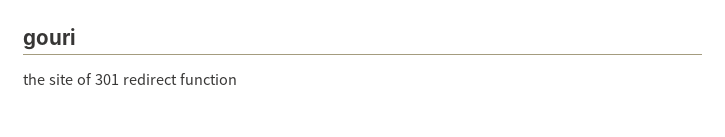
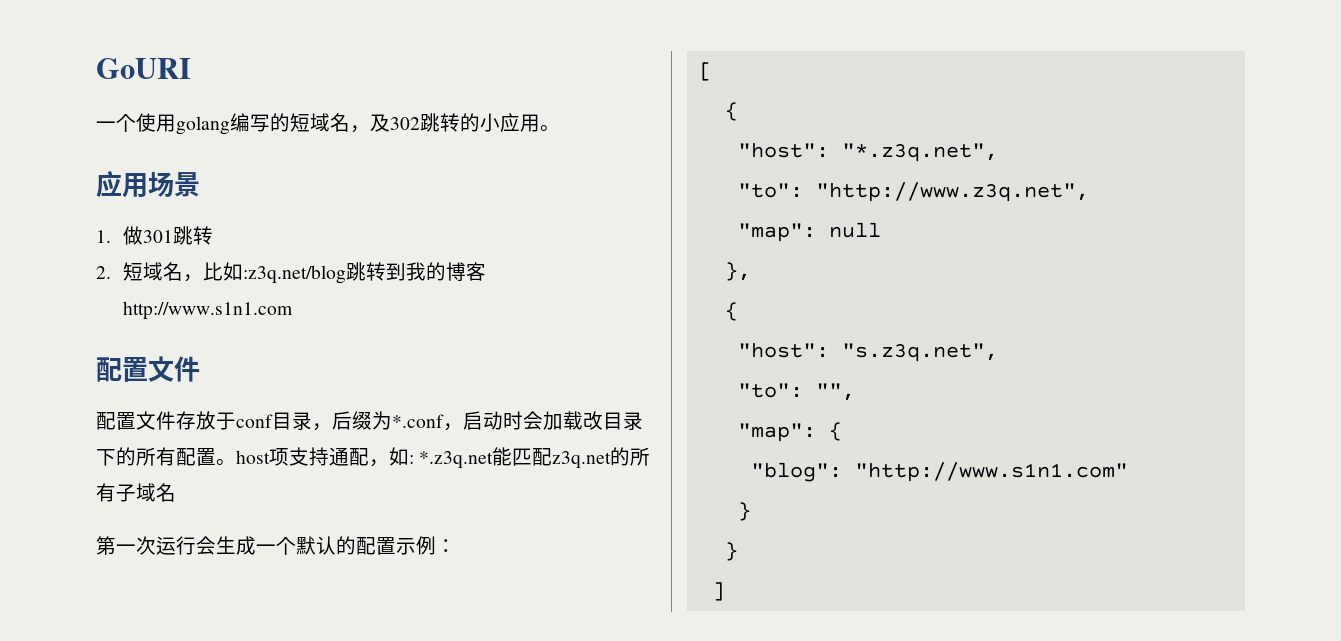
- gouri
- the site of 301 redirect function
+ GoURI
+ 一个使用golang编写的短域名，及302跳转的小应用。
+ 应用场景
+ 1.做301跳转
+ 2.短域名，比如:z3q.net/blog跳转到我的博客http://www.s1n1.com
+ 配置文件
+ 配置文件存放于conf目录，后缀为*.conf，启动时会加载改目录下的所有配置。host项支持通配，如: *.z3q.net能匹配z3q.net的所有子域名
+ 第一次运行会生成一个默认的配置示例：
+ [
+ {
+ "host": "*.z3q.net",
+ "to": "http://www.z3q.net",
+ "map": null
+ },
+ {
+ "host": "s.z3q.net",
+ "to": "",
+ "map": {
+ "blog": "http://www.s1n1.com"
+ }
+ }
+ ]

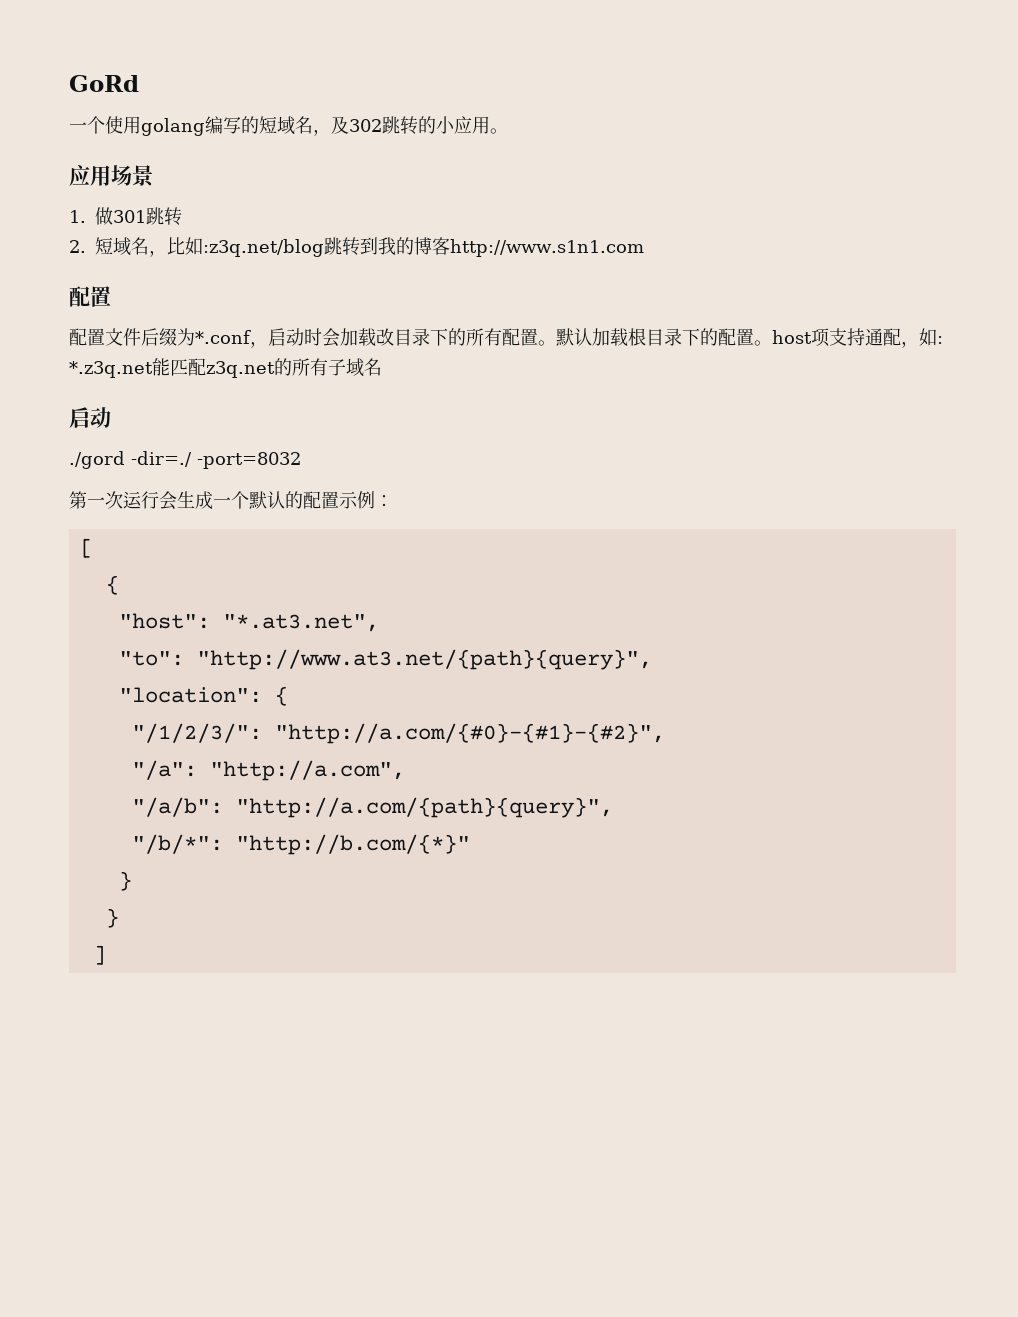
- GoURI
+ GoRd
  2.短域名，比如:z3q.net/blog跳转到我的博客http://www.s1n1.com
- 配置文件
- 配置文件存放于conf目录，后缀为*.conf，启动时会加载改目录下的所有配置。host项支持通配，如: *.z3q.net能匹配z3q.net的所有子域名
+ 配置
+ 配置文件后缀为*.conf，启动时会加载改目录下的所有配置。默认加载根目录下的配置。host项支持通配，如: *.z3q.net能匹配z3q.net的所有子域名
+ 启动
+ ./gord -dir=./ -port=8032
- "host": "*.z3q.net",
- "to": "http://www.z3q.net",
- "map": null
- },
- {
- "host": "s.z3q.net",
- "to": "",
- "map": {
- "blog": "http://www.s1n1.com"
+ "host": "*.at3.net",
+ "to": "http://www.at3.net/{path}{query}",
+ "location": {
+ "/1/2/3/": "http://a.com/{#0}-{#1}-{#2}",
+ "/a": "http://a.com",
+ "/a/b": "http://a.com/{path}{query}",
+ "/b/*": "http://b.com/{*}"

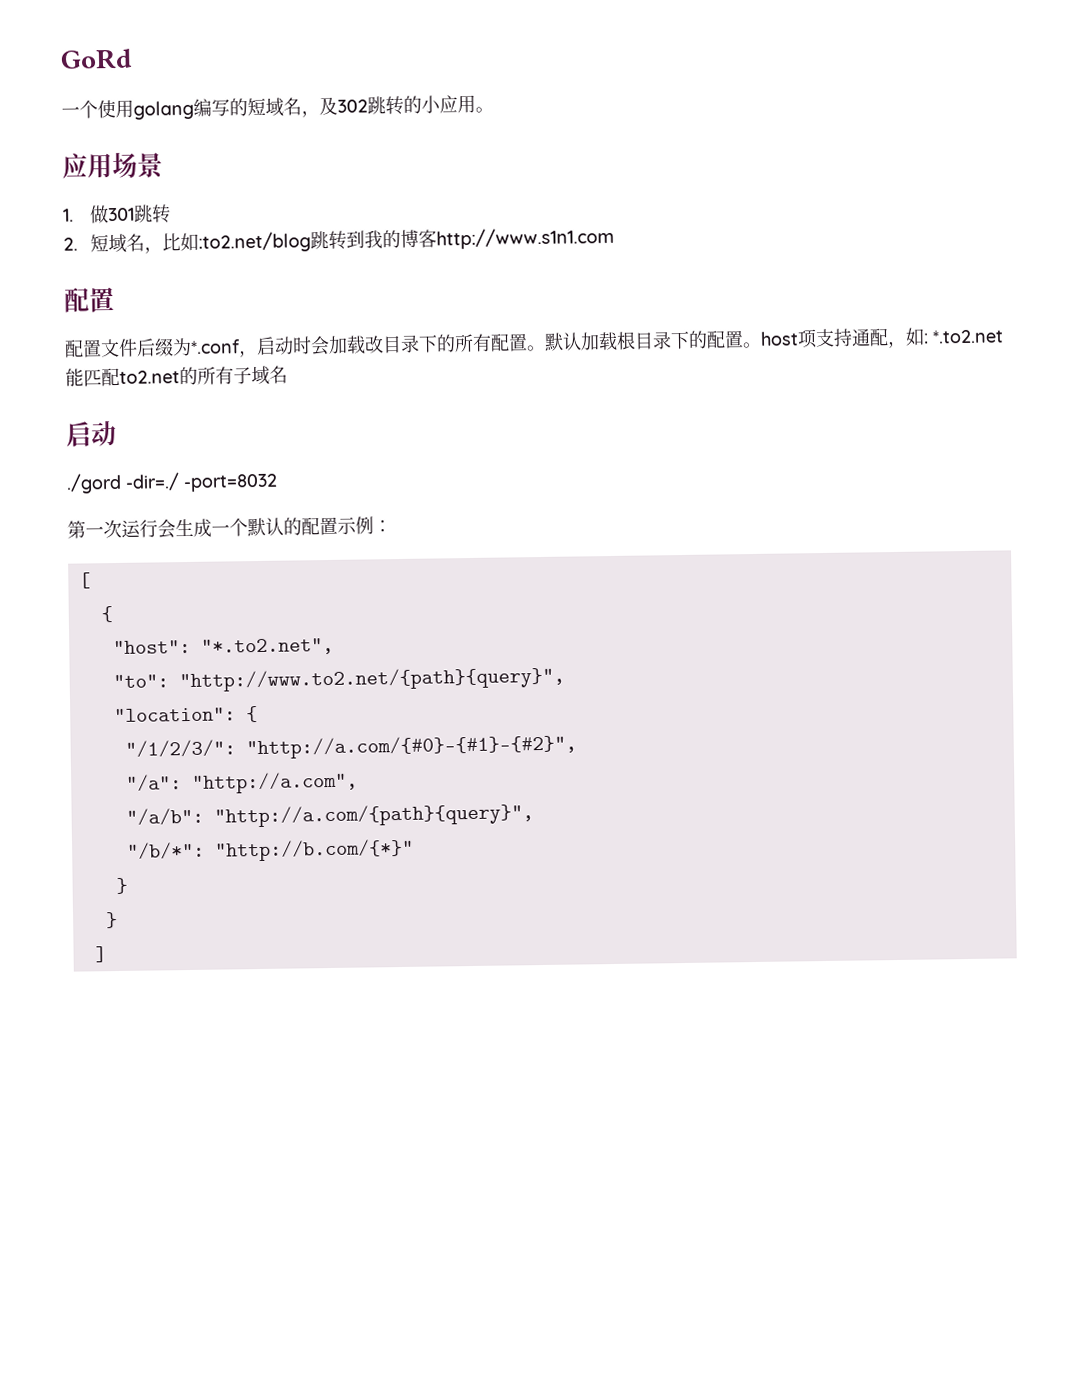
- 2.短域名，比如:z3q.net/blog跳转到我的博客http://www.s1n1.com
+ 2.短域名，比如:to2.net/blog跳转到我的博客http://www.s1n1.com
- 默认加载根目录下的配置。host项支持通配，如: *.z3q.net能匹配z3q.net的所有子域名
+ 默认加载根目录下的配置。host项支持通配，如: *.to2.net能匹配to2.net的所有子域名
- "host": "*.at3.net",
+ "host": "*.to2.net",
- "to": "http://www.at3.net/{path}{query}",
+ "to": "http://www.to2.net/{path}{query}",

